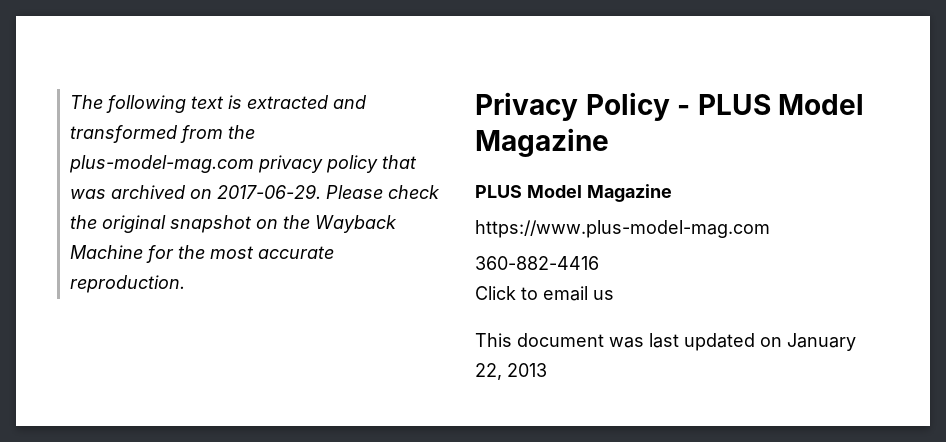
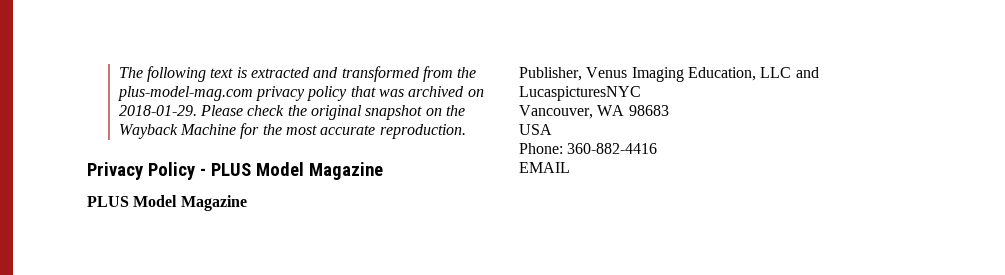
- The following text is extracted and transformed from the plus-model-mag.com privacy policy that was archived on 2017-06-29.
+ The following text is extracted and transformed from the plus-model-mag.com privacy policy that was archived on 2018-01-29.
- https://www.plus-model-mag.com
- 360-882-4416
- Click to email us
- This document was last updated on January 22, 2013
+ Publisher, Venus Imaging Education, LLC and LucaspicturesNYC
+ Vancouver, WA 98683
+ USA
+ Phone: 360-882-4416
+ EMAIL

